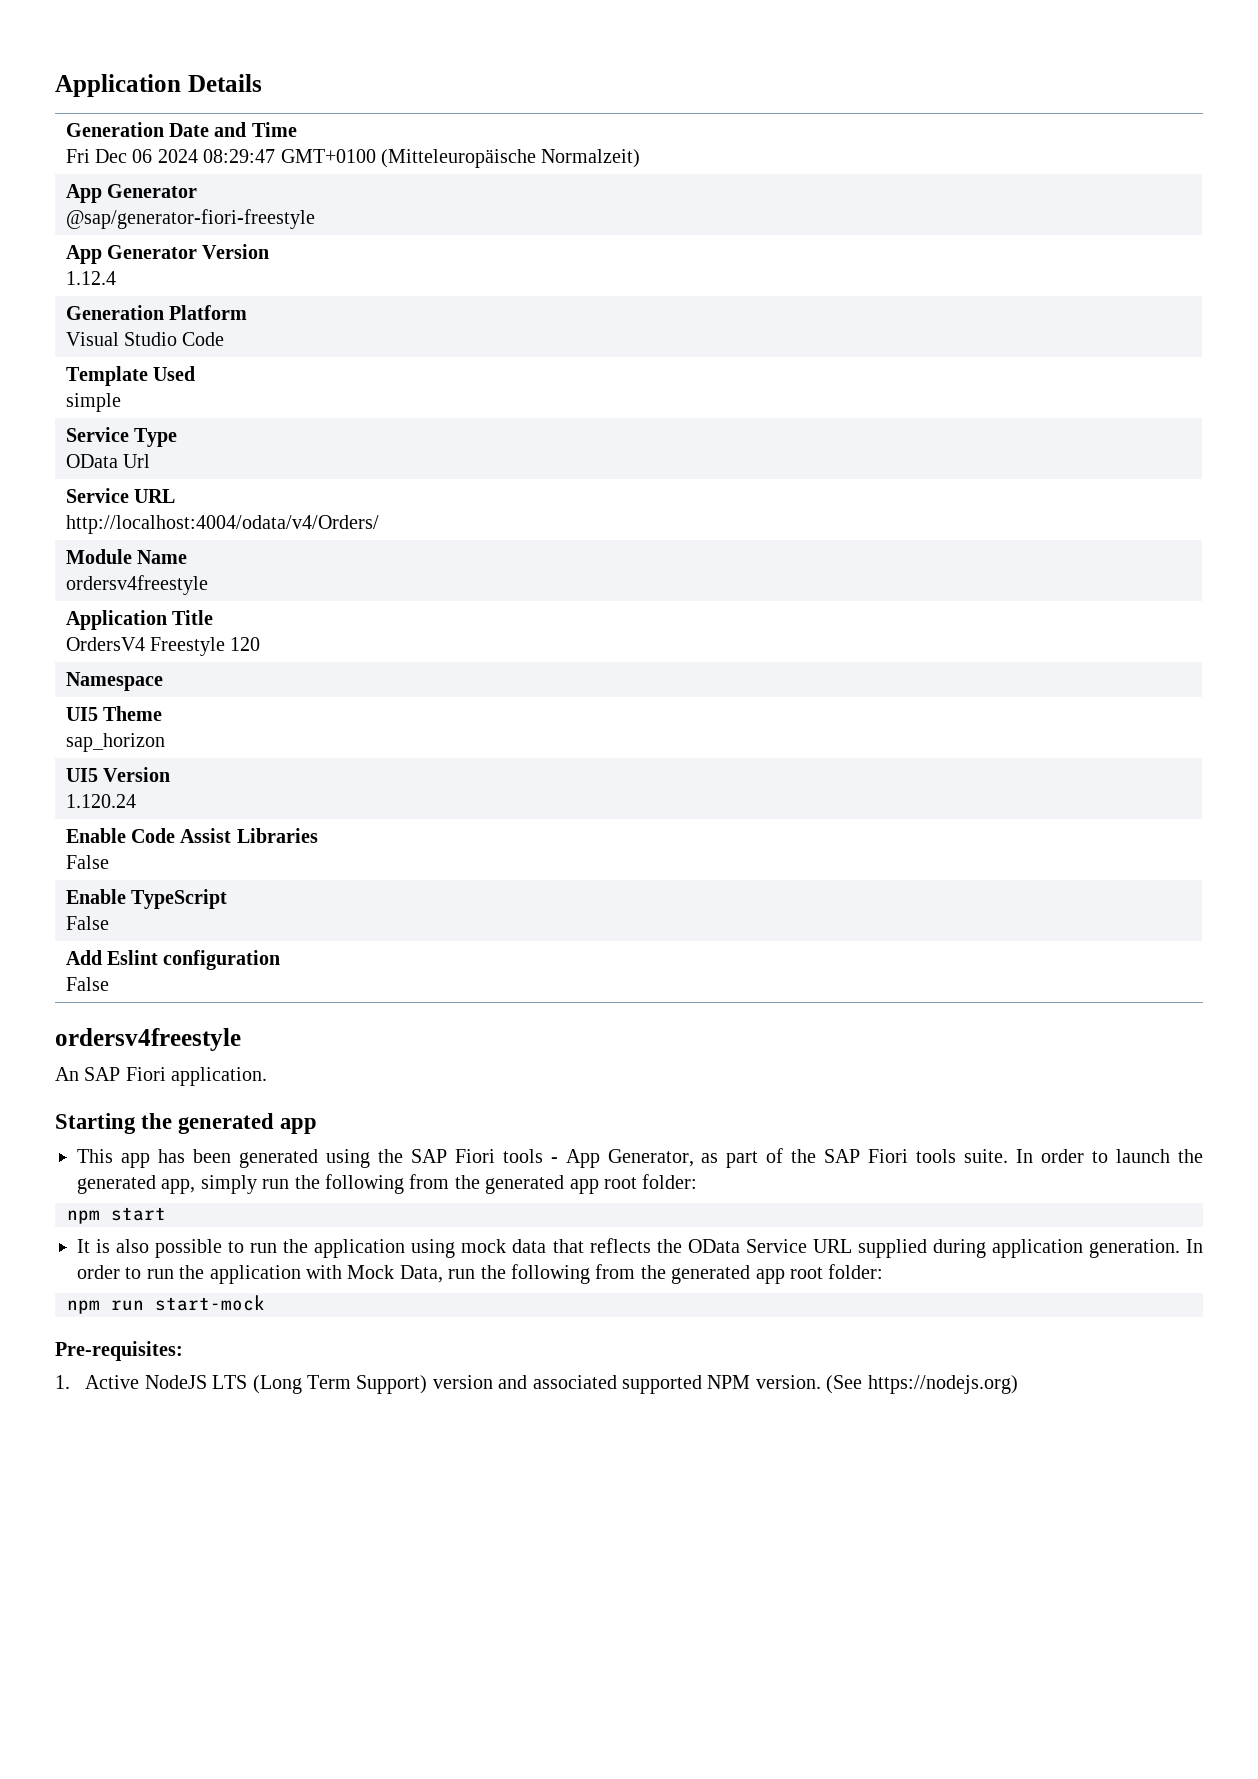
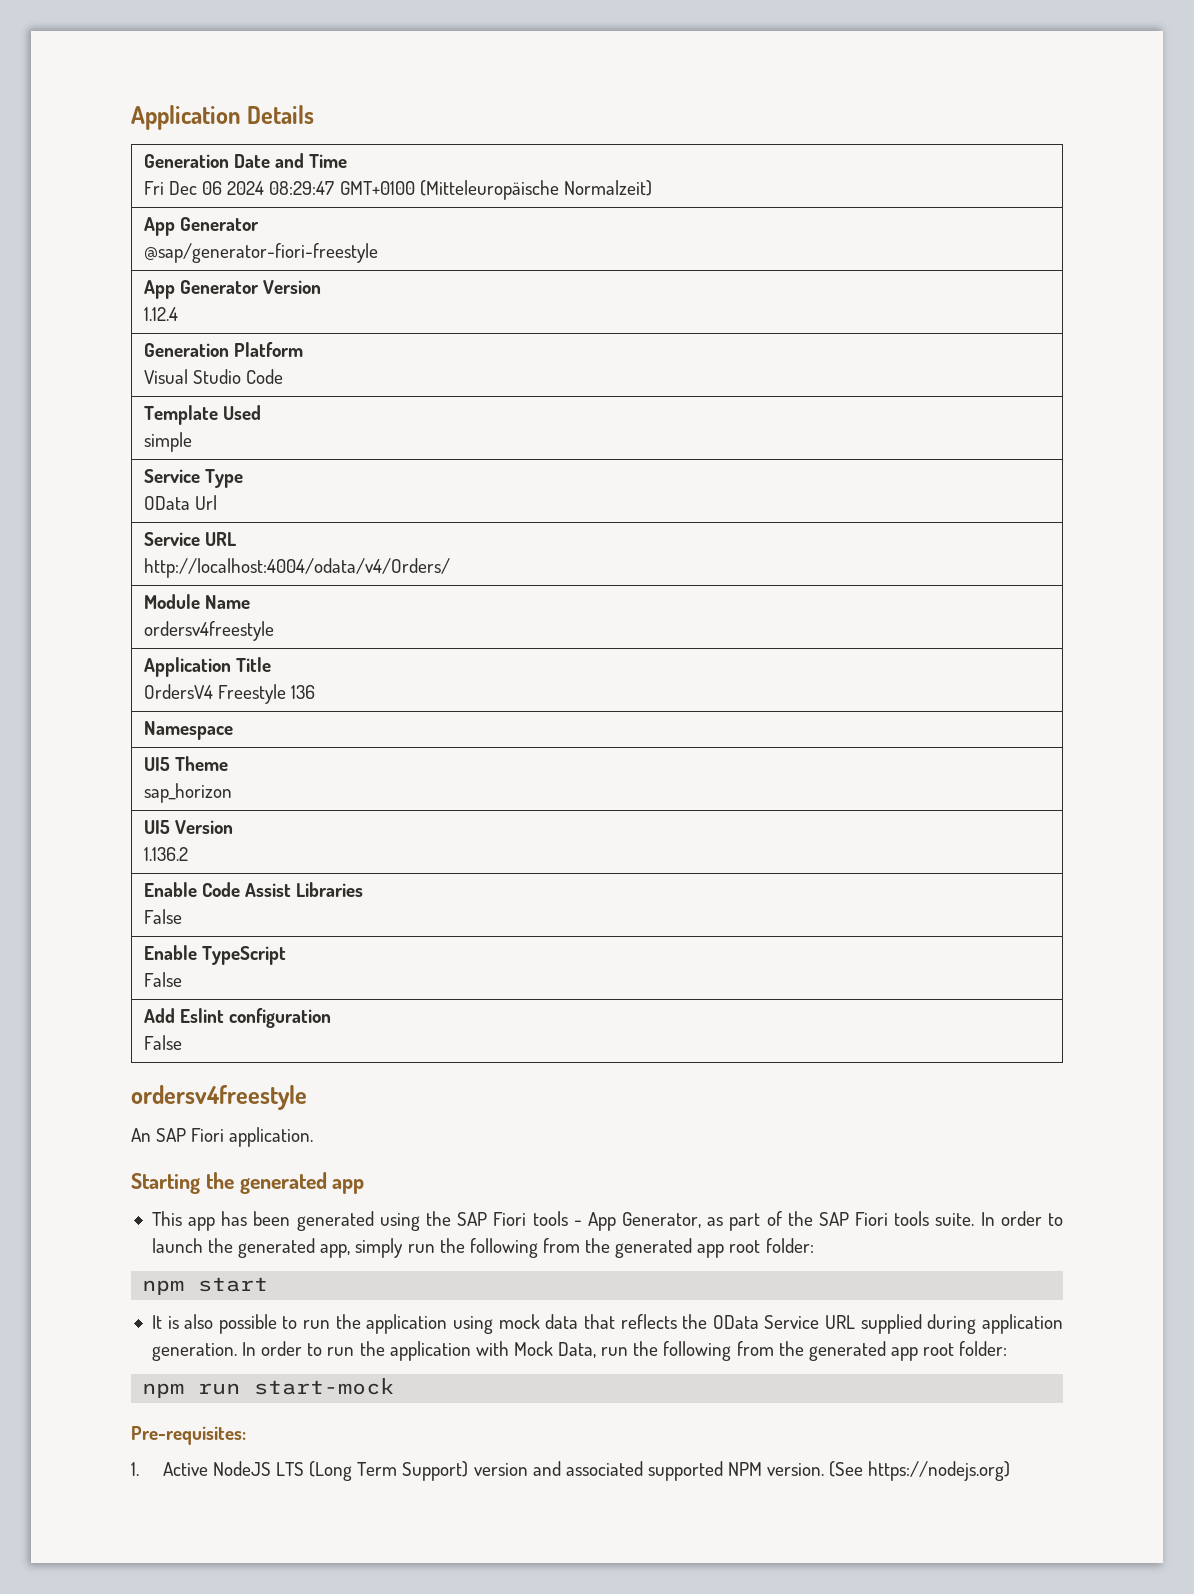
  Application Title
- OrdersV4 Freestyle 120
+ OrdersV4 Freestyle 136
  UI5 Version
- 1.120.24
+ 1.136.2

